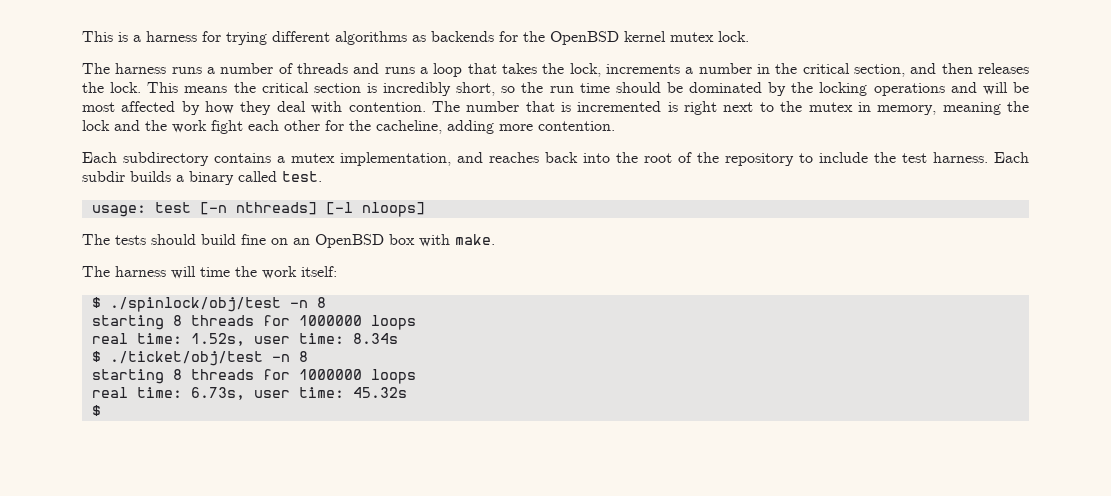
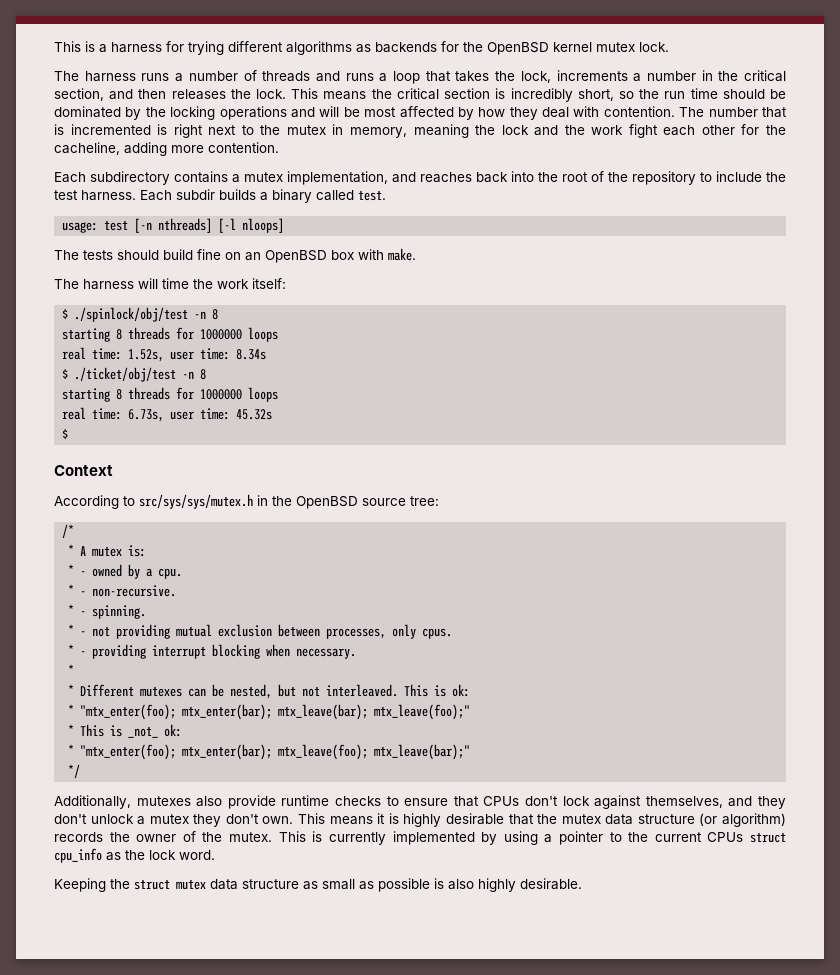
+ Context
+ According to src/sys/sys/mutex.h in the OpenBSD source tree:
+ /*
+ * A mutex is:
+ * - owned by a cpu.
+ * - non-recursive.
+ * - spinning.
+ * - not providing mutual exclusion between processes, only cpus.
+ * - providing interrupt blocking when necessary.
+ *
+ * Different mutexes can be nested, but not interleaved. This is ok:
+ * "mtx_enter(foo); mtx_enter(bar); mtx_leave(bar); mtx_leave(foo);"
+ * This is _not_ ok:
+ * "mtx_enter(foo); mtx_enter(bar); mtx_leave(foo); mtx_leave(bar);"
+ */
+ Additionally, mutexes also provide runtime checks to ensure that CPUs don't lock against themselves, and they don't unlock a mutex they don't own. This means it is highly desirable that the mutex data structure (or algorithm) records the owner of the mutex. This is currently implemented by using a pointer to the current CPUs struct cpu_info as the lock word.
+ Keeping the struct mutex data structure as small as possible is also highly desirable.

